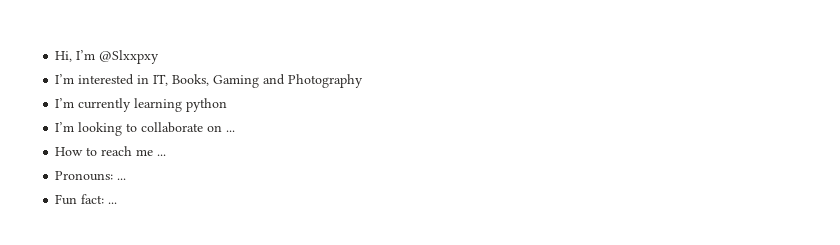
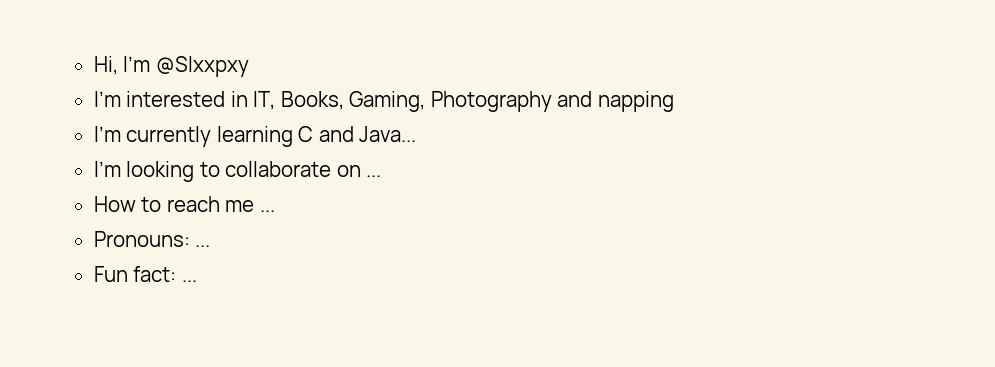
- I’m interested in IT, Books, Gaming and Photography
+ I’m interested in IT, Books, Gaming, Photography and napping
- I’m currently learning python
+ I’m currently learning C and Java...

